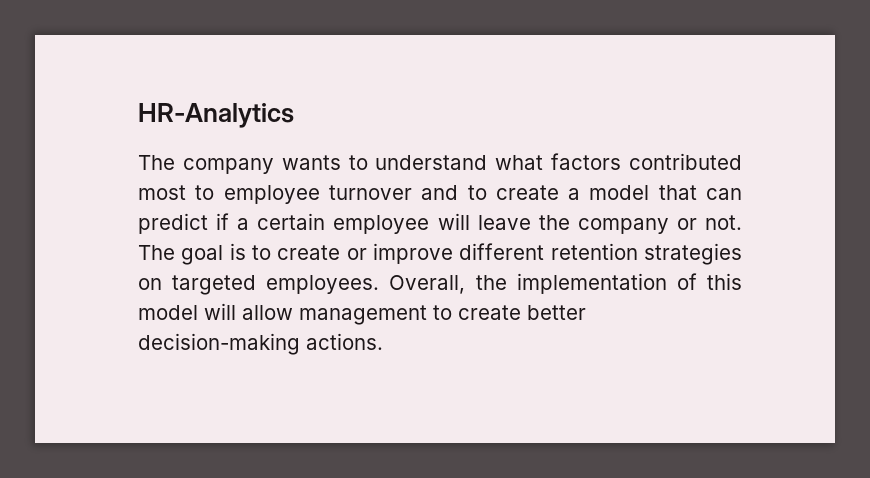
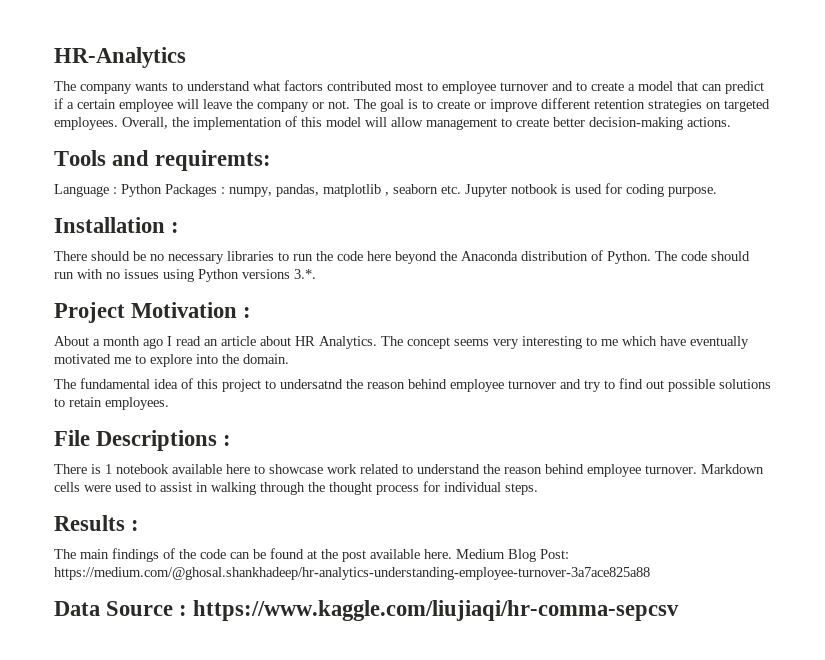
+ Tools and requiremts:
+ Language : Python Packages : numpy, pandas, matplotlib , seaborn etc. Jupyter notbook is used for coding purpose.
+ Installation :
+ There should be no necessary libraries to run the code here beyond the Anaconda distribution of Python. The code should run with no issues using Python versions 3.*.
+ Project Motivation :
+ About a month ago I read an article about HR Analytics. The concept seems very interesting to me which have eventually motivated me to explore into the domain.
+ The fundamental idea of this project to undersatnd the reason behind employee turnover and try to find out possible solutions to retain employees.
+ File Descriptions :
+ There is 1 notebook available here to showcase work related to understand the reason behind employee turnover. Markdown cells were used to assist in walking through the thought process for individual steps.
+ Results :
+ The main findings of the code can be found at the post available here. Medium Blog Post: https://medium.com/@ghosal.shankhadeep/hr-analytics-understanding-employee-turnover-3a7ace825a88
+ Data Source : https://www.kaggle.com/liujiaqi/hr-comma-sepcsv

